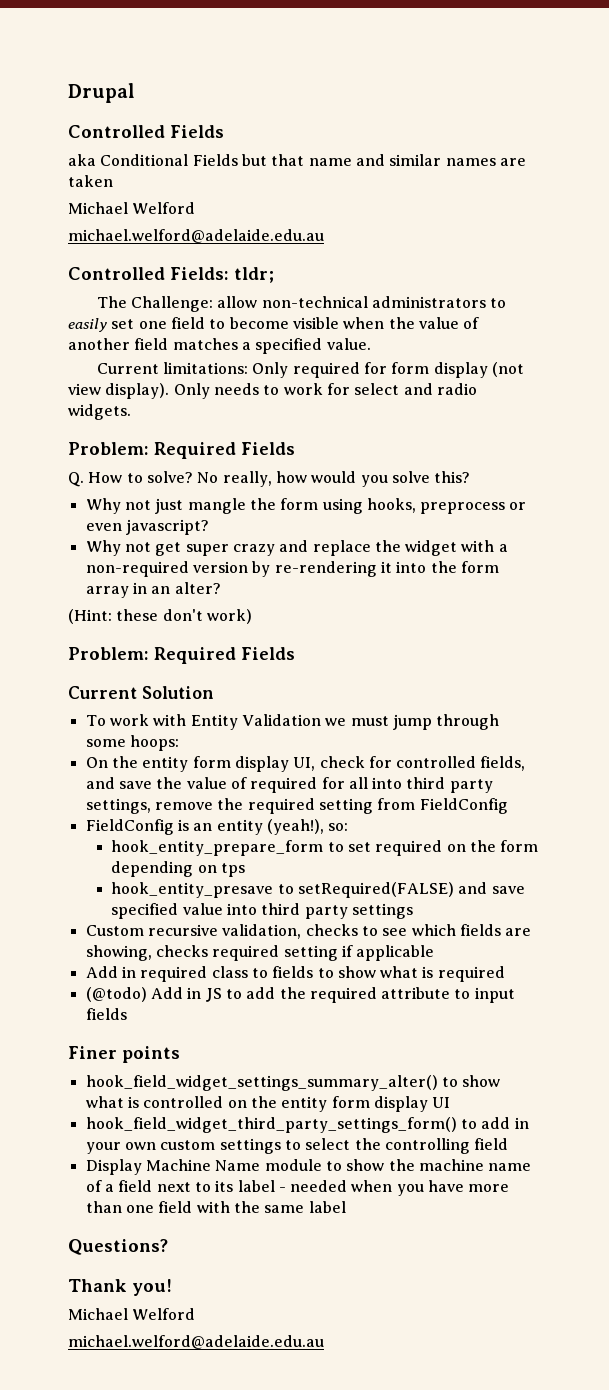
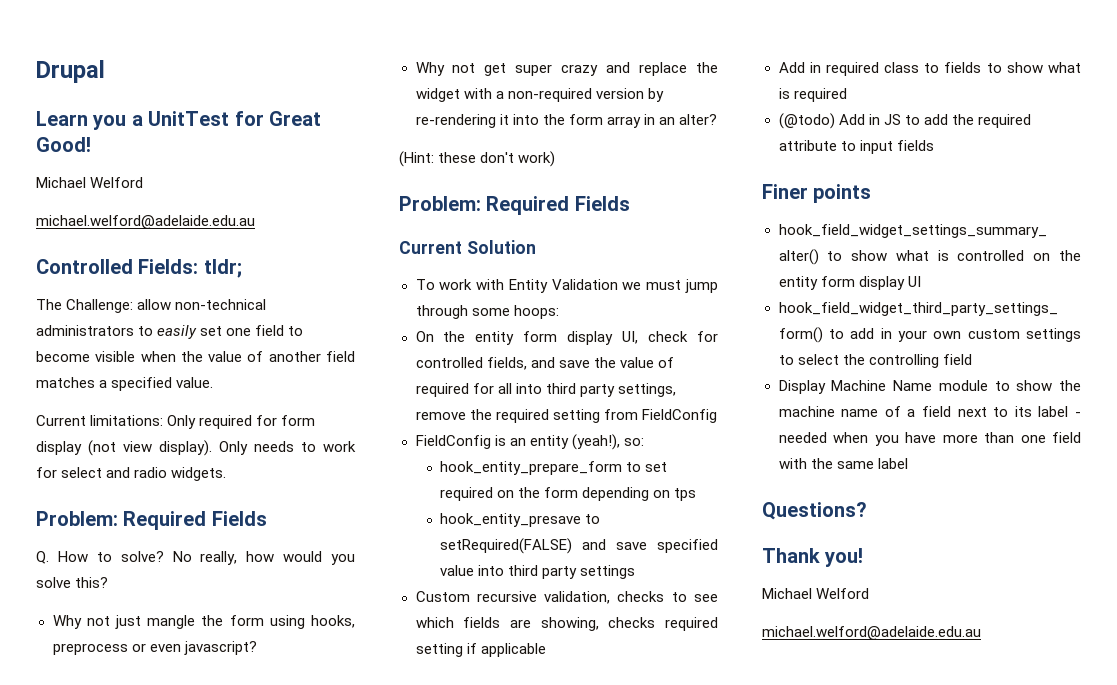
- Controlled Fields
- aka Conditional Fields but that name and similar names are taken
+ Learn you a UnitTest for Great Good!

